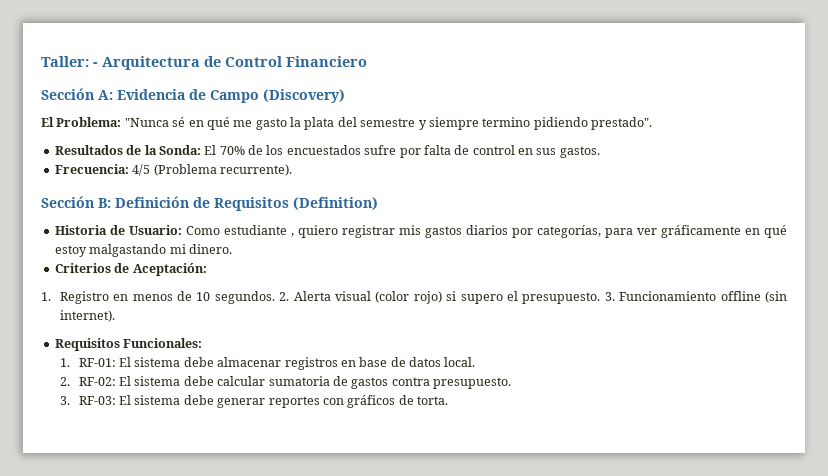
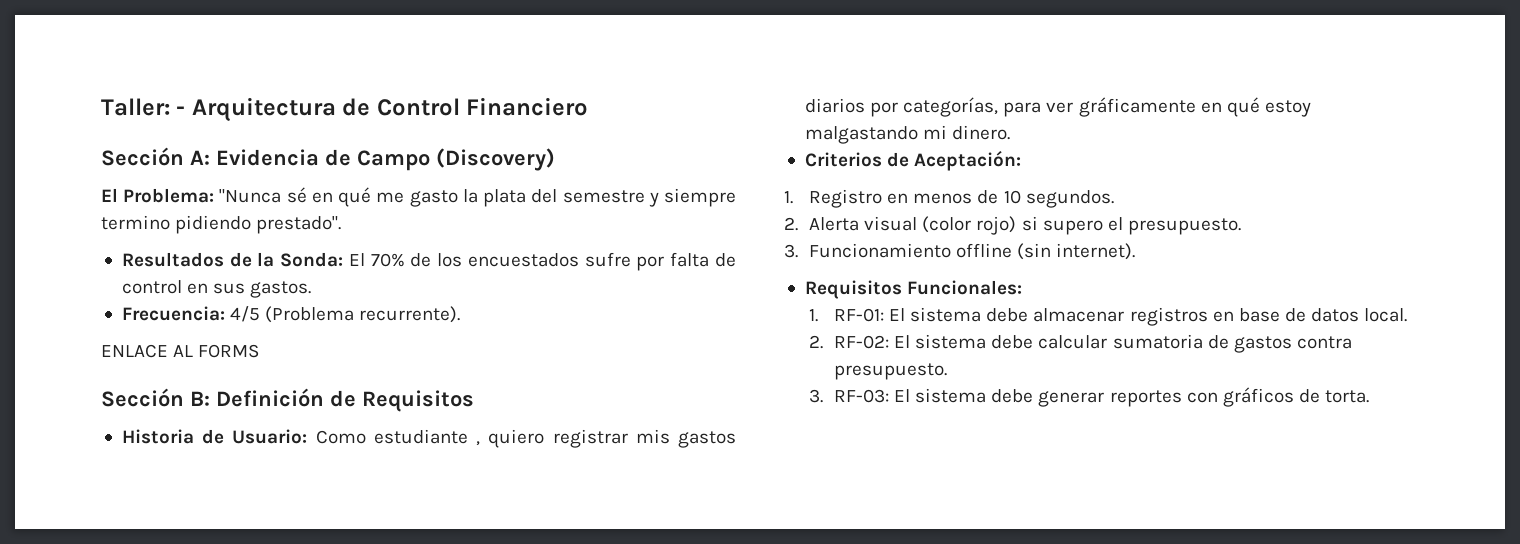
+ ENLACE AL FORMS
- Sección B: Definición de Requisitos (Definition)
+ Sección B: Definición de Requisitos
- 1. Registro en menos de 10 segundos. 2. Alerta visual (color rojo) si supero el presupuesto. 3. Funcionamiento offline (sin internet).
+ 1. Registro en menos de 10 segundos.
+ 2. Alerta visual (color rojo) si supero el presupuesto.
+ 3. Funcionamiento offline (sin internet).

